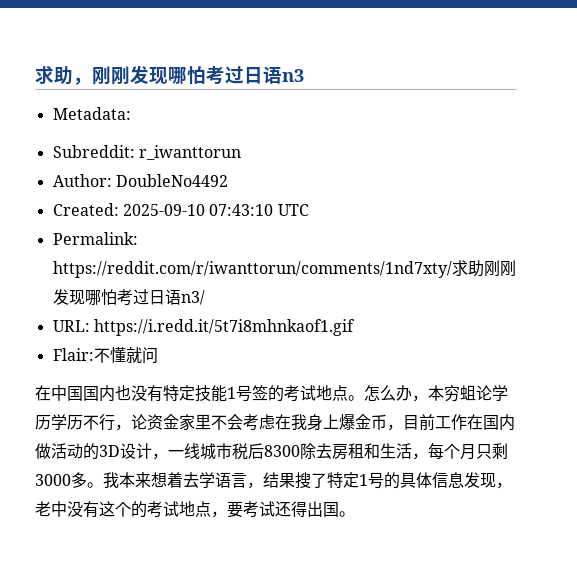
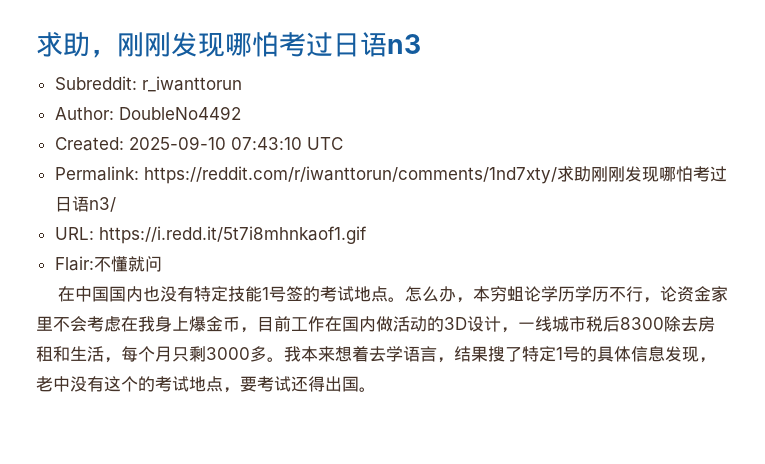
- Metadata:

